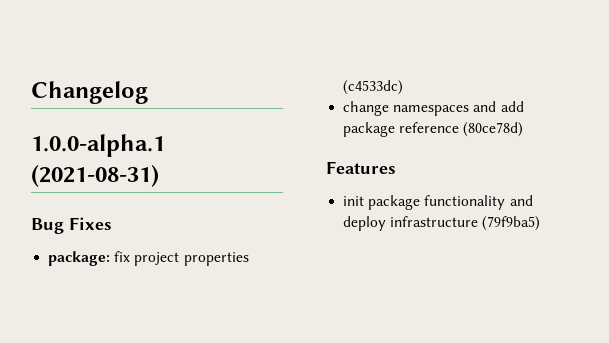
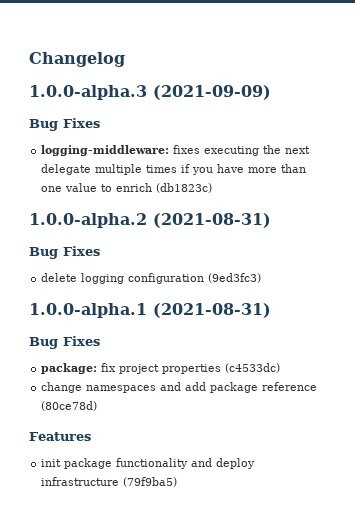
+ 1.0.0-alpha.3 (2021-09-09)
+ Bug Fixes
+ logging-middleware: fixes executing the next delegate multiple times if you have more than one value to enrich (db1823c)
+ 1.0.0-alpha.2 (2021-08-31)
+ Bug Fixes
+ delete logging configuration (9ed3fc3)

